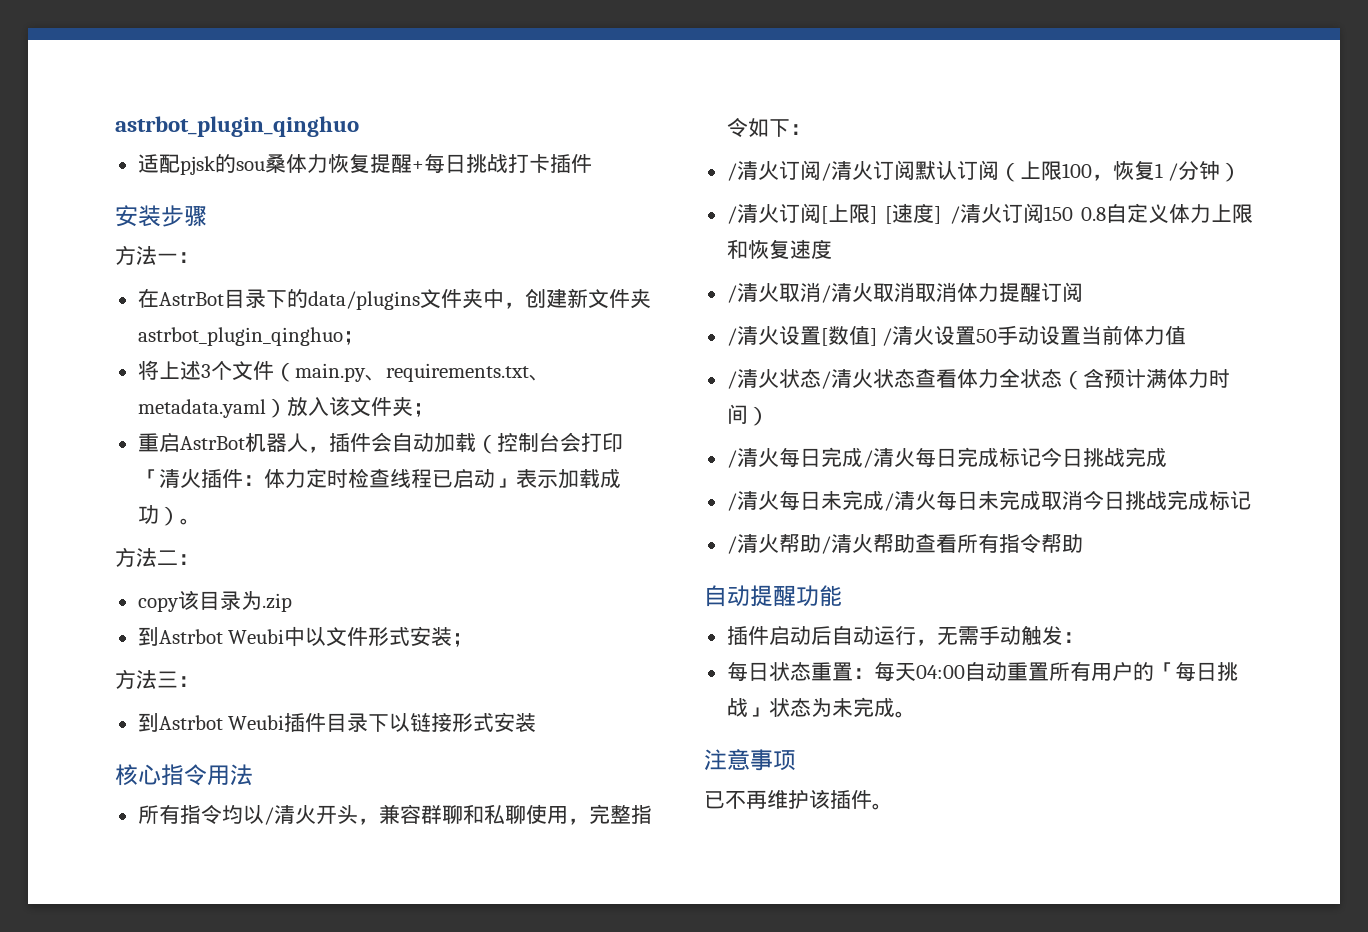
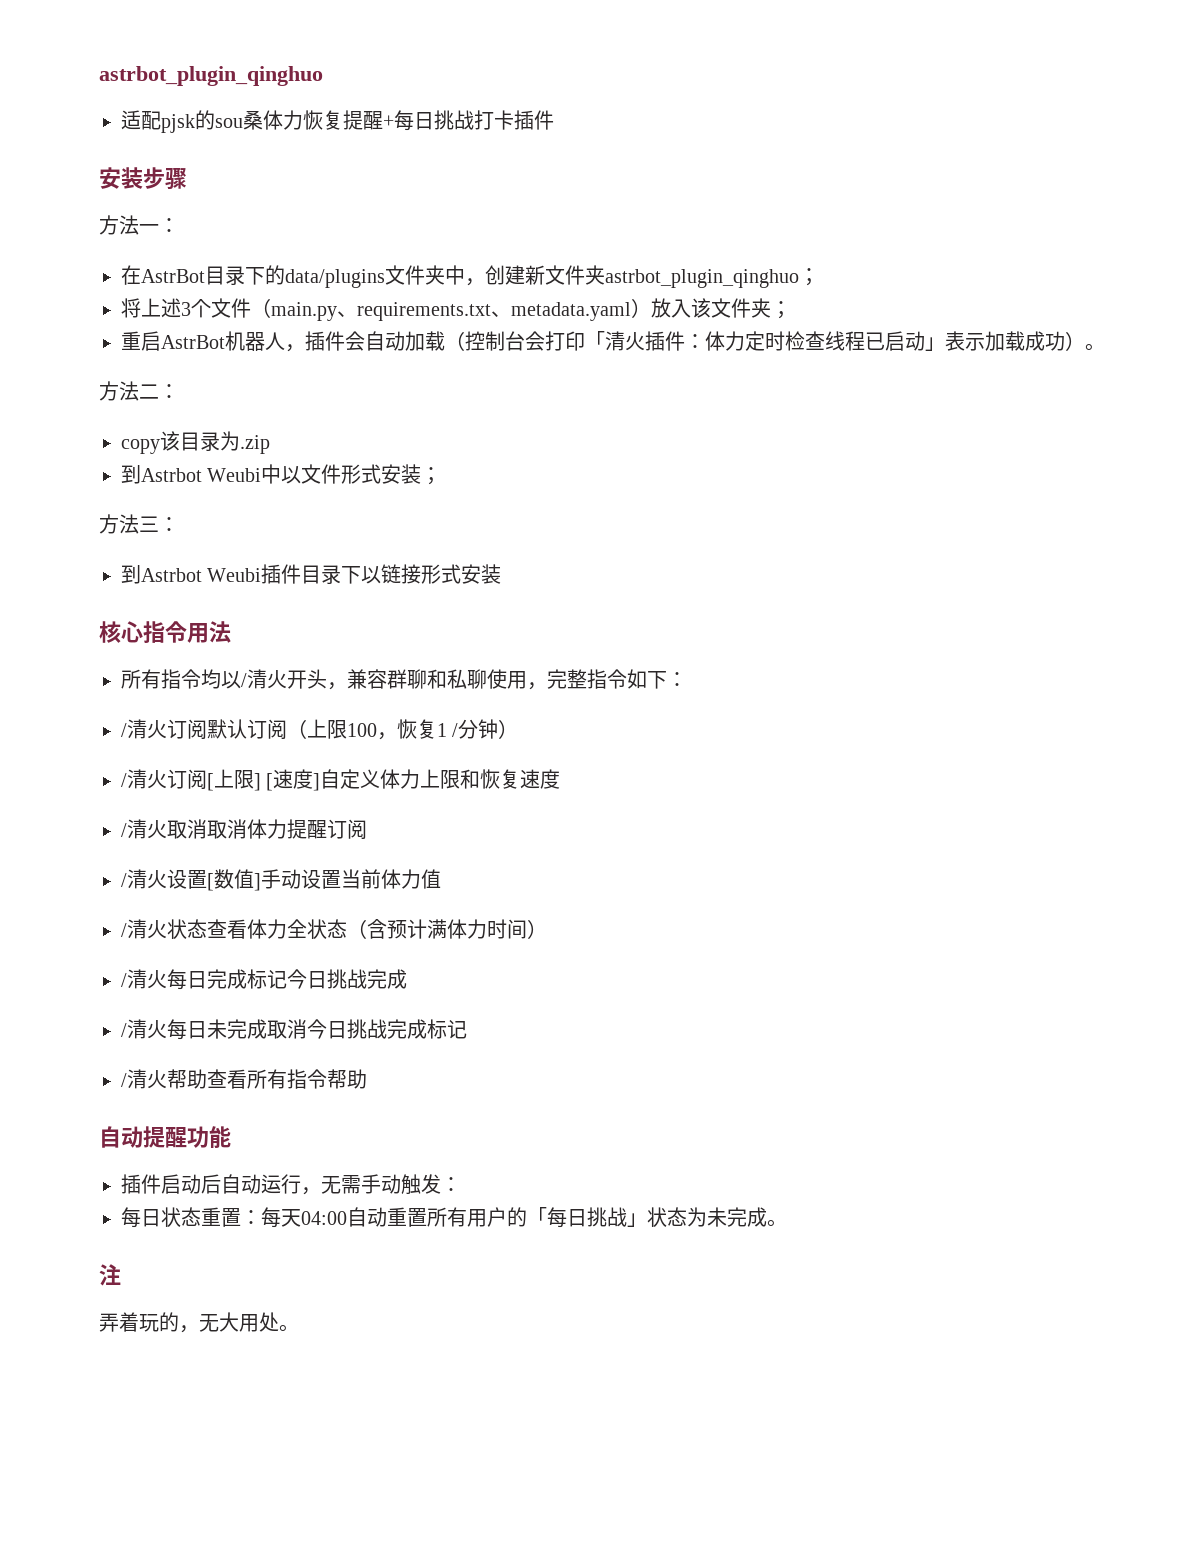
- /清火订阅/清火订阅默认订阅（上限100，恢复1 /分钟）
+ /清火订阅默认订阅（上限100，恢复1 /分钟）
- /清火订阅[上限] [速度] /清火订阅150 0.8自定义体力上限和恢复速度
+ /清火订阅[上限] [速度]自定义体力上限和恢复速度
- /清火取消/清火取消取消体力提醒订阅
+ /清火取消取消体力提醒订阅
- /清火设置[数值] /清火设置50手动设置当前体力值
+ /清火设置[数值]手动设置当前体力值
- /清火状态/清火状态查看体力全状态（含预计满体力时间）
+ /清火状态查看体力全状态（含预计满体力时间）
- /清火每日完成/清火每日完成标记今日挑战完成
+ /清火每日完成标记今日挑战完成
- /清火每日未完成/清火每日未完成取消今日挑战完成标记
+ /清火每日未完成取消今日挑战完成标记
- /清火帮助/清火帮助查看所有指令帮助
+ /清火帮助查看所有指令帮助
- 注意事项
- 已不再维护该插件。
+ 注
+ 弄着玩的，无大用处。

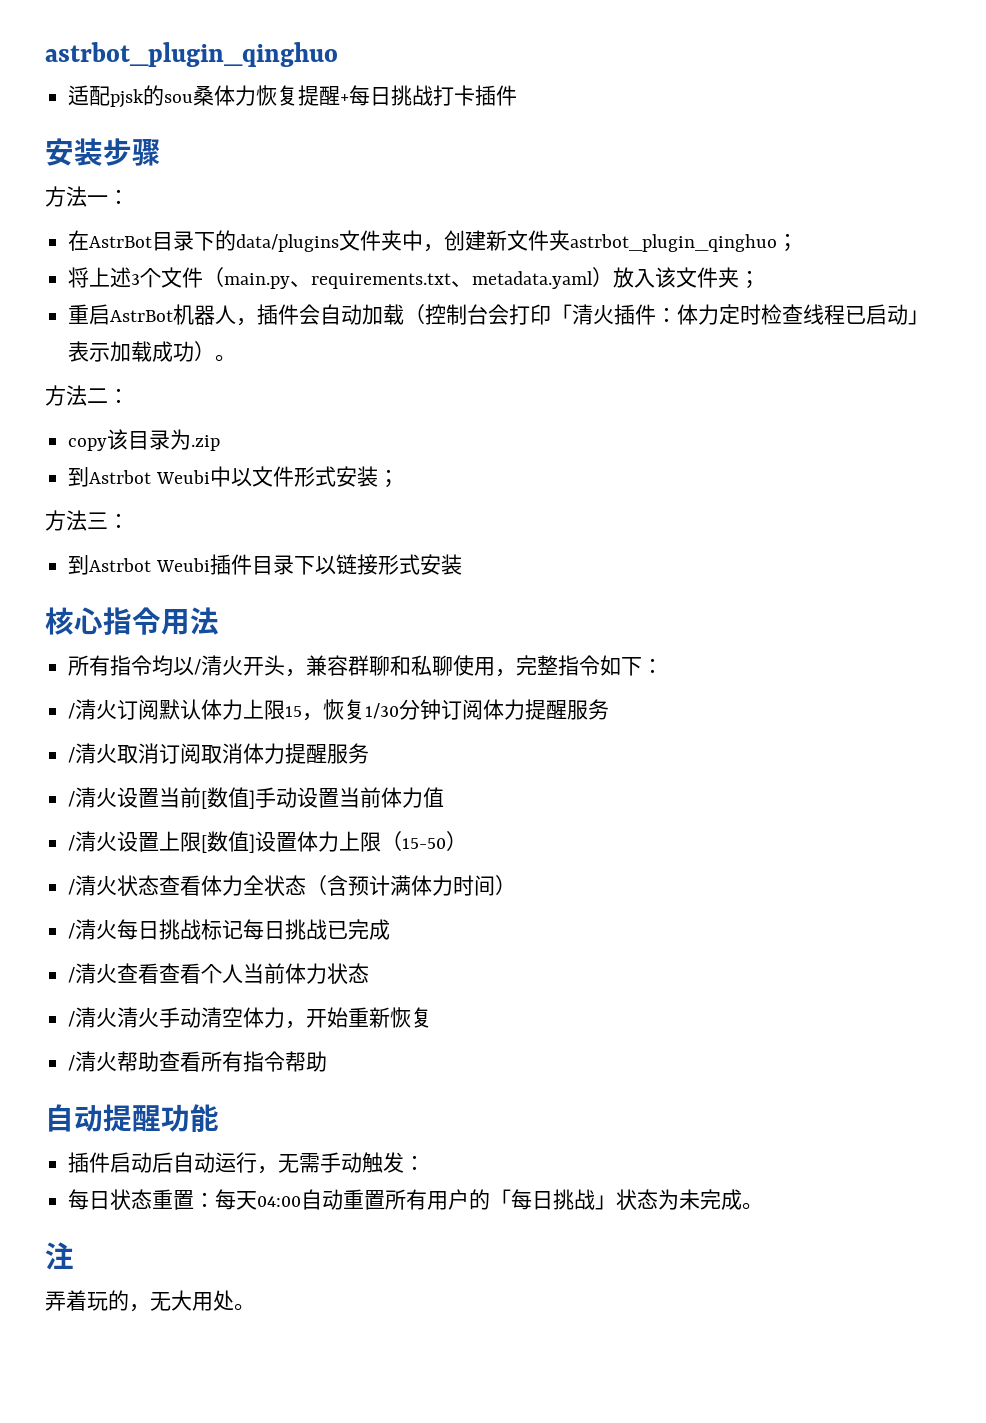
- /清火订阅默认订阅（上限100，恢复1 /分钟）
- /清火订阅[上限] [速度]自定义体力上限和恢复速度
+ /清火订阅默认体力上限15，恢复1/30分钟订阅体力提醒服务
- /清火取消取消体力提醒订阅
- /清火设置[数值]手动设置当前体力值
+ /清火取消订阅取消体力提醒服务
+ /清火设置当前[数值]手动设置当前体力值
+ /清火设置上限[数值]设置体力上限（15-50）
- /清火每日完成标记今日挑战完成
+ /清火每日挑战标记每日挑战已完成
- /清火每日未完成取消今日挑战完成标记
+ /清火查看查看个人当前体力状态
+ /清火清火手动清空体力，开始重新恢复

